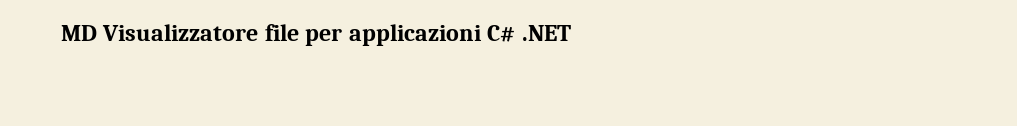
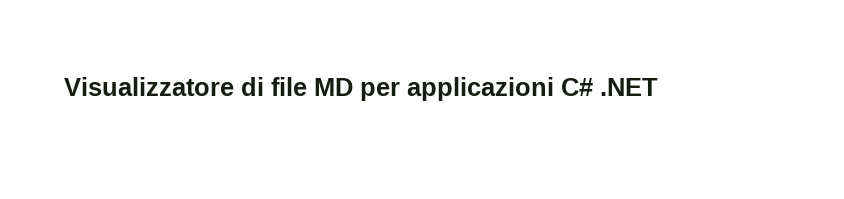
- MD Visualizzatore file per applicazioni C# .NET
+ Visualizzatore di file MD per applicazioni C# .NET

